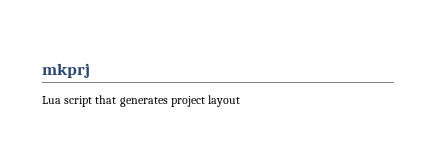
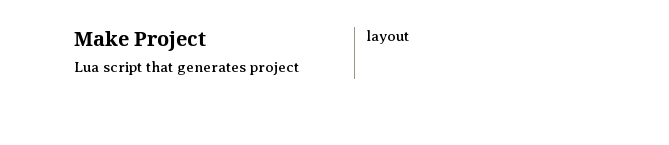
- mkprj
+ Make Project

